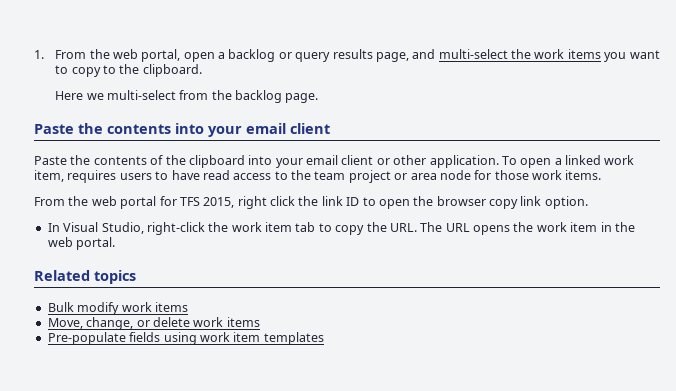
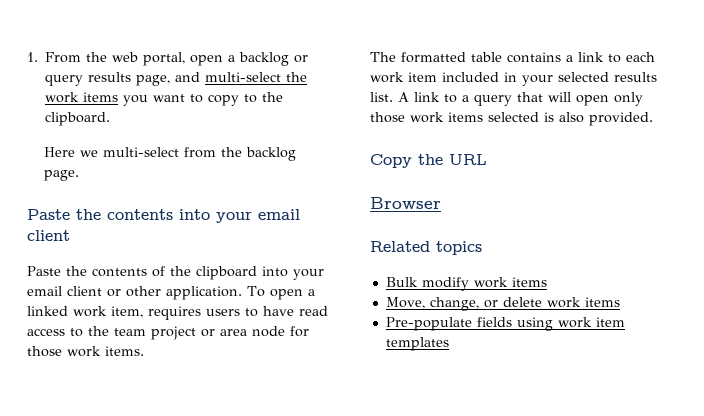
- From the web portal for TFS 2015, right click the link ID to open the browser copy link option.
- In Visual Studio, right-click the work item tab to copy the URL. The URL opens the work item in the web portal.
+ The formatted table contains a link to each work item included in your selected results list. A link to a query that will open only those work items selected is also provided.
+ Copy the URL
+ Browser

